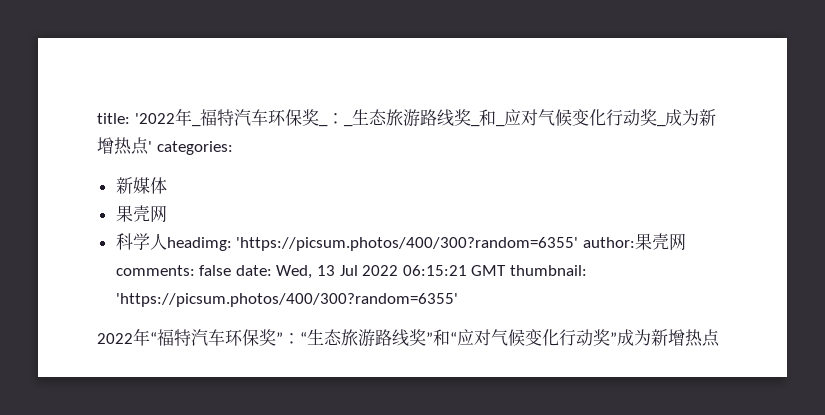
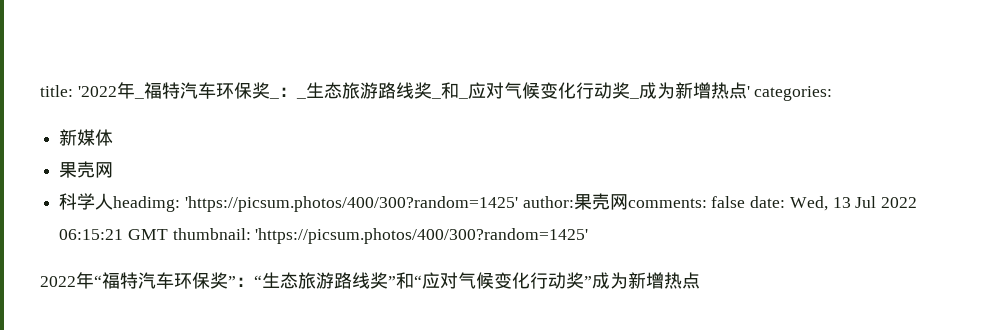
- 科学人headimg: 'https://picsum.photos/400/300?random=6355' author:果壳网comments: false date: Wed, 13 Jul 2022 06:15:21 GMT thumbnail: 'https://picsum.photos/400/300?random=6355'
+ 科学人headimg: 'https://picsum.photos/400/300?random=1425' author:果壳网comments: false date: Wed, 13 Jul 2022 06:15:21 GMT thumbnail: 'https://picsum.photos/400/300?random=1425'

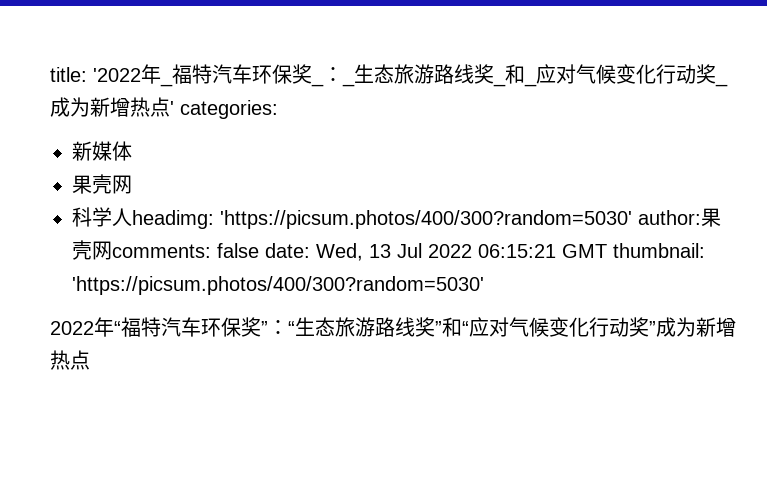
- 科学人headimg: 'https://picsum.photos/400/300?random=1425' author:果壳网comments: false date: Wed, 13 Jul 2022 06:15:21 GMT thumbnail: 'https://picsum.photos/400/300?random=1425'
+ 科学人headimg: 'https://picsum.photos/400/300?random=5030' author:果壳网comments: false date: Wed, 13 Jul 2022 06:15:21 GMT thumbnail: 'https://picsum.photos/400/300?random=5030'

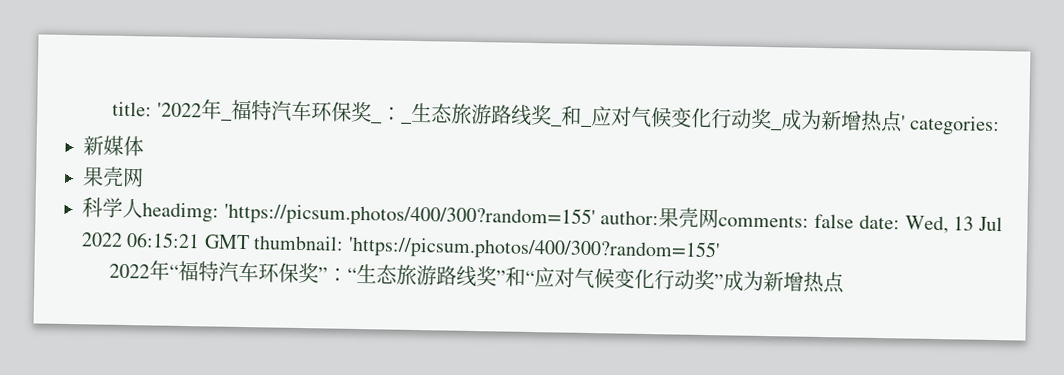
- 科学人headimg: 'https://picsum.photos/400/300?random=5030' author:果壳网comments: false date: Wed, 13 Jul 2022 06:15:21 GMT thumbnail: 'https://picsum.photos/400/300?random=5030'
+ 科学人headimg: 'https://picsum.photos/400/300?random=155' author:果壳网comments: false date: Wed, 13 Jul 2022 06:15:21 GMT thumbnail: 'https://picsum.photos/400/300?random=155'

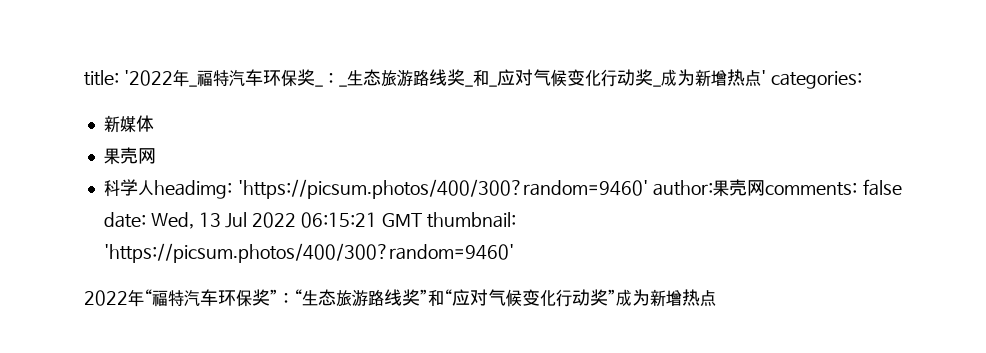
- 科学人headimg: 'https://picsum.photos/400/300?random=155' author:果壳网comments: false date: Wed, 13 Jul 2022 06:15:21 GMT thumbnail: 'https://picsum.photos/400/300?random=155'
+ 科学人headimg: 'https://picsum.photos/400/300?random=9460' author:果壳网comments: false date: Wed, 13 Jul 2022 06:15:21 GMT thumbnail: 'https://picsum.photos/400/300?random=9460'

